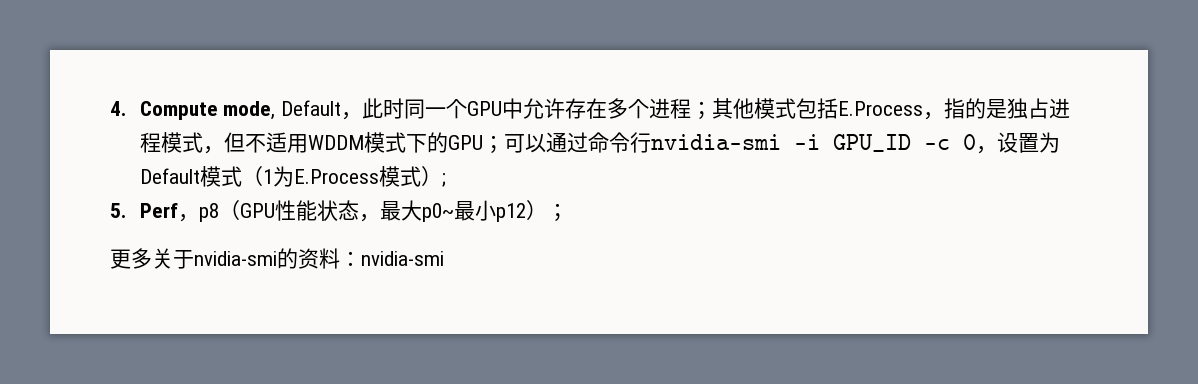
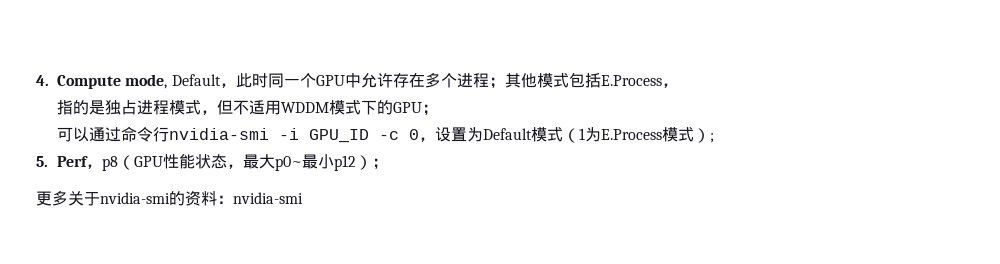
- 4. Compute mode, Default，此时同一个GPU中允许存在多个进程；其他模式包括E.Process，指的是独占进程模式，但不适用WDDM模式下的GPU；可以通过命令行nvidia-smi -i GPU_ID -c 0，设置为Default模式（1为E.Process模式）;
+ 4. Compute mode, Default，此时同一个GPU中允许存在多个进程；其他模式包括E.Process，
+ 指的是独占进程模式，但不适用WDDM模式下的GPU；
+ 可以通过命令行nvidia-smi -i GPU_ID -c 0，设置为Default模式（1为E.Process模式）;

